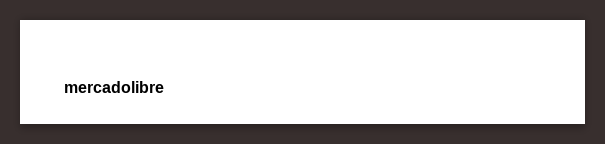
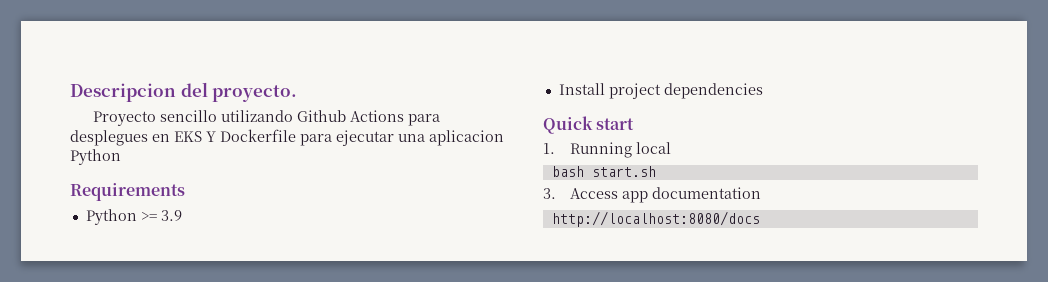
- mercadolibre
+ Descripcion del proyecto.
+ Proyecto sencillo utilizando Github Actions para desplegues en EKS Y Dockerfile para ejecutar una aplicacion Python
+ Requirements
+ Python >= 3.9
+ Install project dependencies
+ Quick start
+ 1. Running local
+ bash start.sh
+ 3. Access app documentation
+ http://localhost:8080/docs

